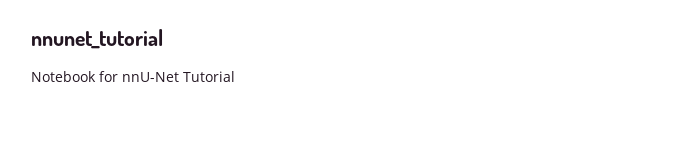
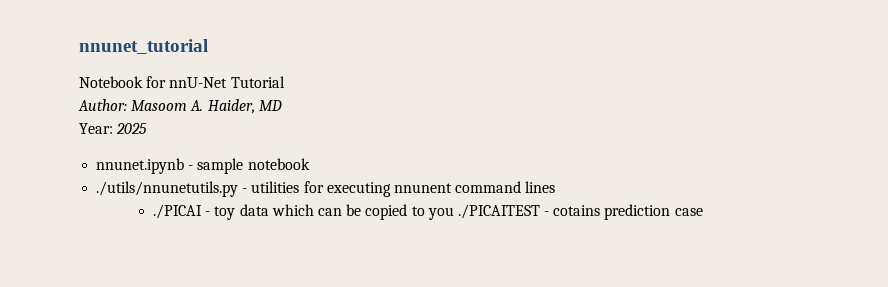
+ Author: Masoom A. Haider, MD
+ Year: 2025
+ nnunet.ipynb - sample notebook
+ ./utils/nnunetutils.py - utilities for executing nnunent command lines
+ ./PICAI - toy data which can be copied to you ./PICAITEST - cotains prediction case

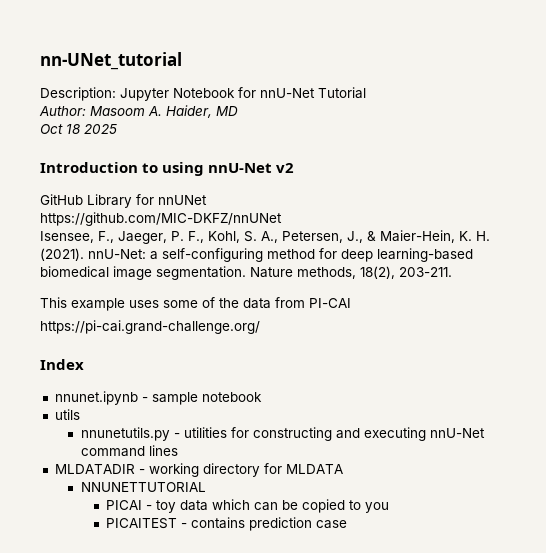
- nnunet_tutorial
- Notebook for nnU-Net Tutorial
+ nn-UNet_tutorial
+ Description: Jupyter Notebook for nnU-Net Tutorial
- Year: 2025
+ Oct 18 2025
+ Introduction to using nnU-Net v2
+ GitHub Library for nnUNet
+ https://github.com/MIC-DKFZ/nnUNet
+ Isensee, F., Jaeger, P. F., Kohl, S. A., Petersen, J., & Maier-Hein, K. H. (2021). nnU-Net: a self-configuring method for deep learning-based biomedical image segmentation. Nature methods, 18(2), 203-211.
+ This example uses some of the data from PI-CAI
+ https://pi-cai.grand-challenge.org/
+ Index
- ./utils/nnunetutils.py - utilities for executing nnunent command lines
- ./PICAI - toy data which can be copied to you ./PICAITEST - cotains prediction case
+ utils
+ nnunetutils.py - utilities for constructing and executing nnU-Net command lines
+ MLDATADIR - working directory for MLDATA
+ NNUNETTUTORIAL
+ PICAI - toy data which can be copied to you
+ PICAITEST - contains prediction case

